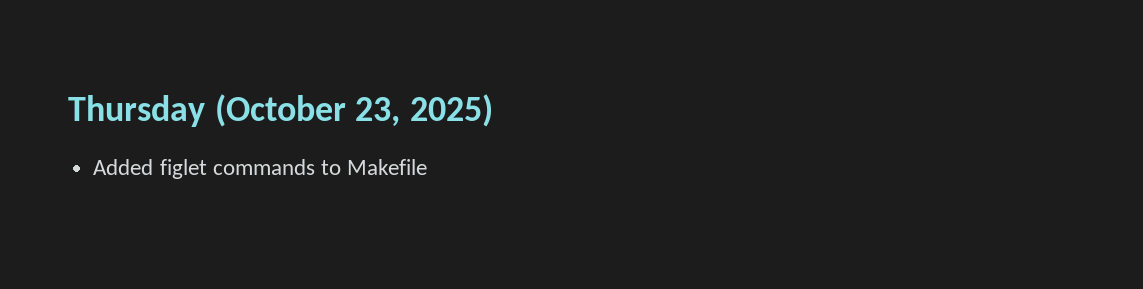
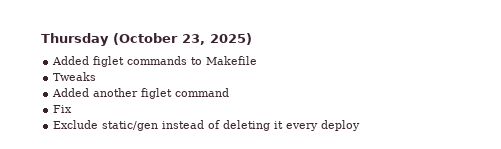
+ Tweaks
+ Added another figlet command
+ Fix
+ Exclude static/gen instead of deleting it every deploy

